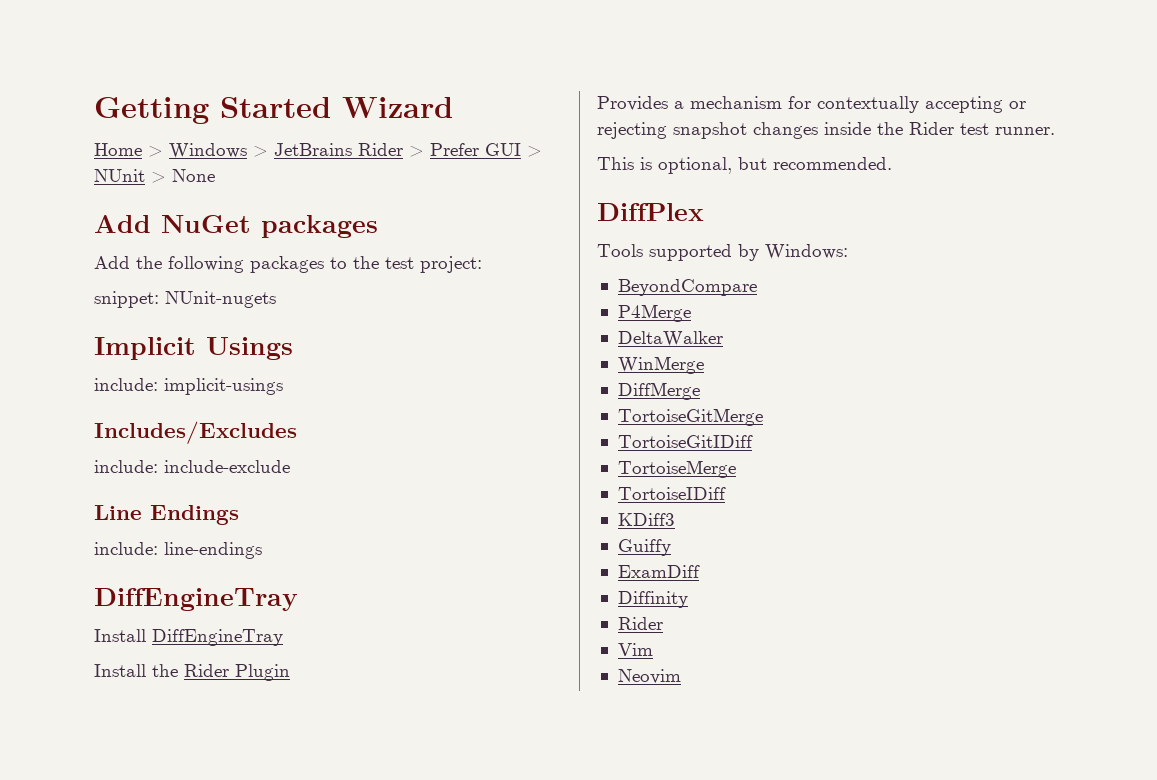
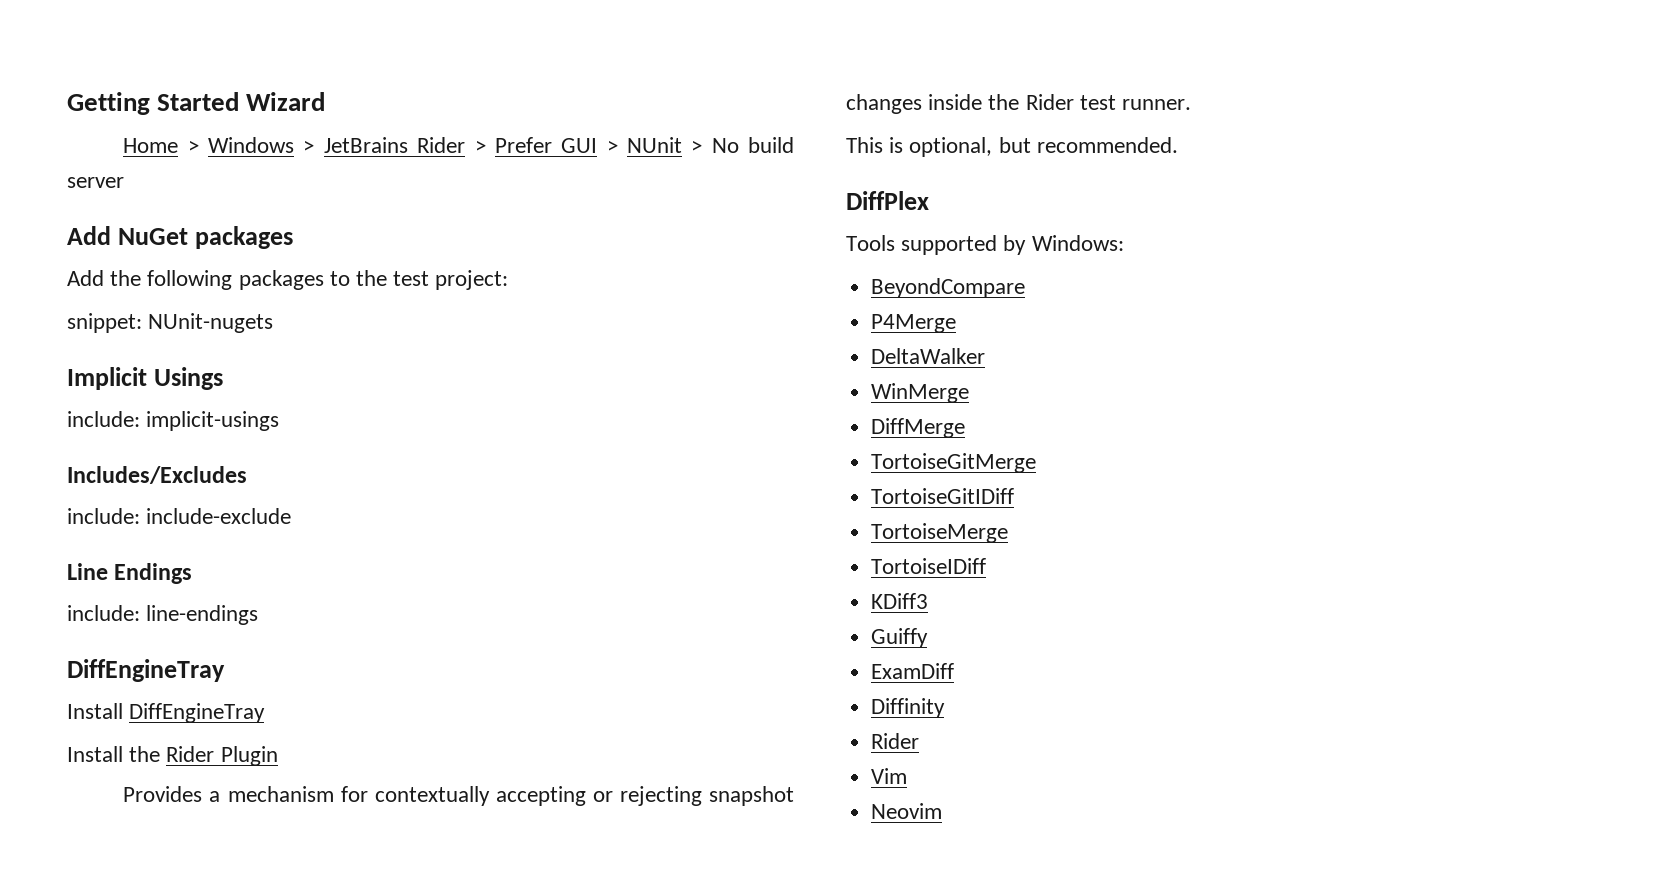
- Home > Windows > JetBrains Rider > Prefer GUI > NUnit > None
+ Home > Windows > JetBrains Rider > Prefer GUI > NUnit > No build server

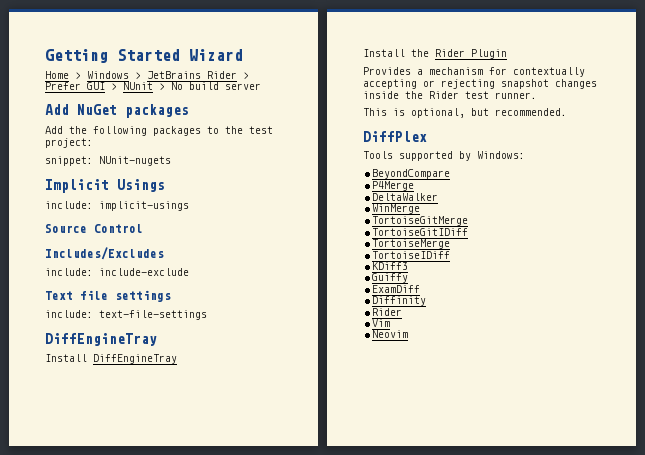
+ Source Control
- Line Endings
- include: line-endings
+ Text file settings
+ include: text-file-settings
- DiffMerge

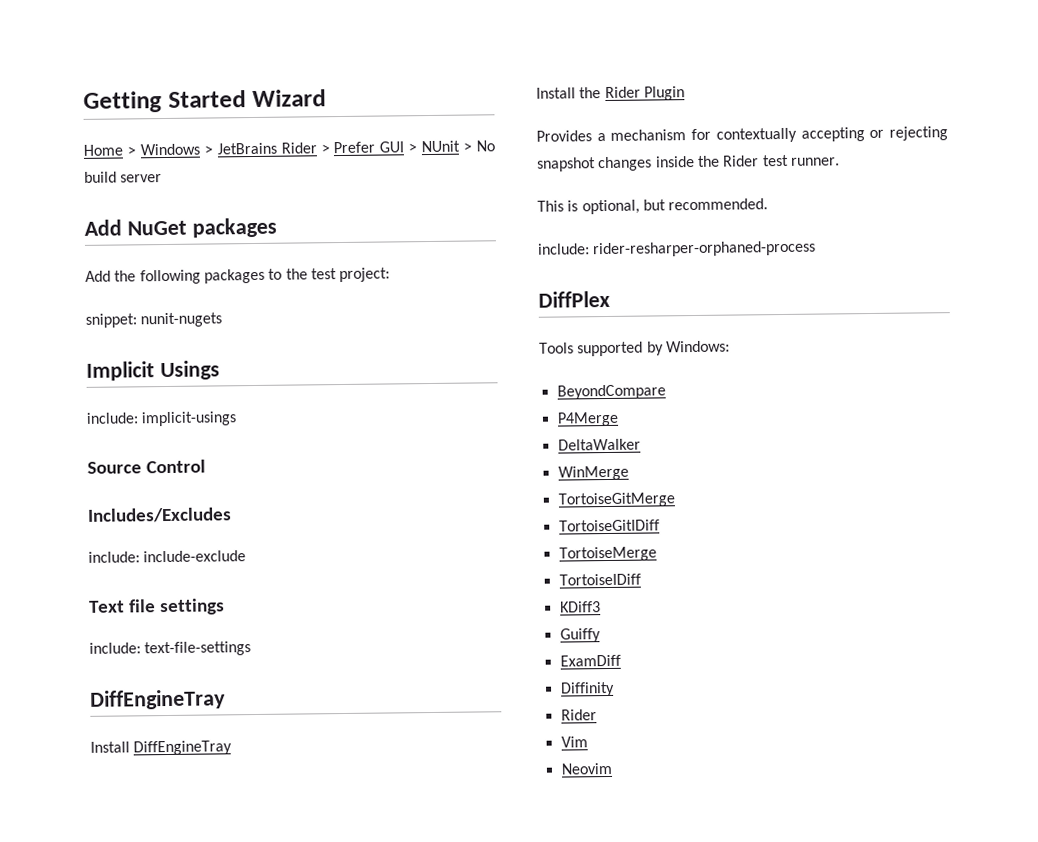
- snippet: NUnit-nugets
+ snippet: nunit-nugets
+ include: rider-resharper-orphaned-process

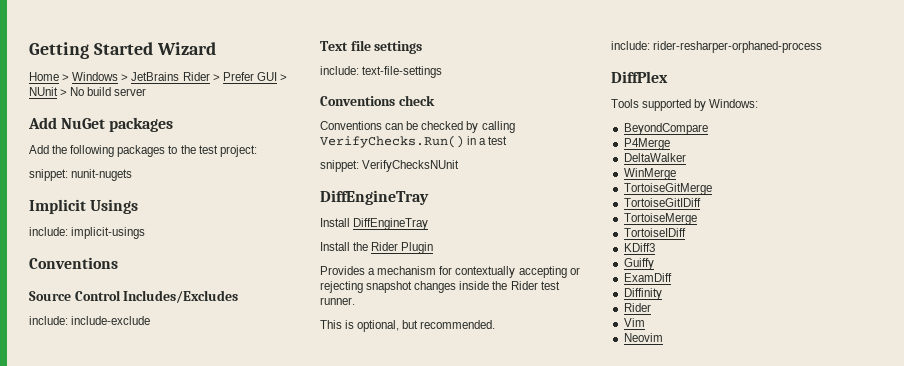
  include: implicit-usings
+ Conventions
- Source Control
- Includes/Excludes
+ Source Control Includes/Excludes
+ Conventions check
+ Conventions can be checked by calling VerifyChecks.Run() in a test
+ snippet: VerifyChecksNUnit

